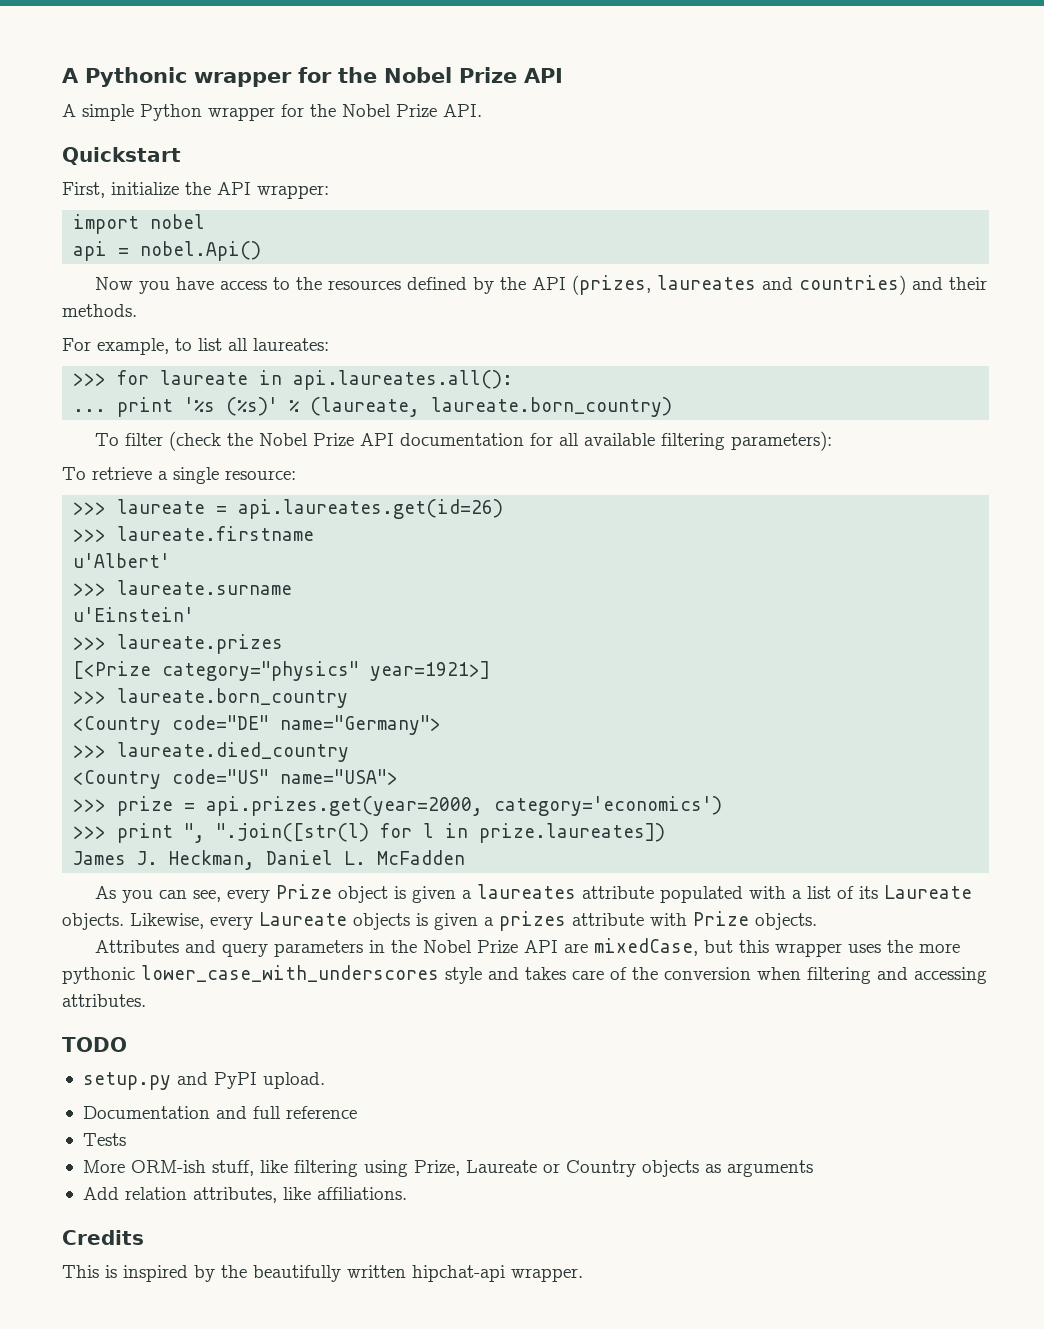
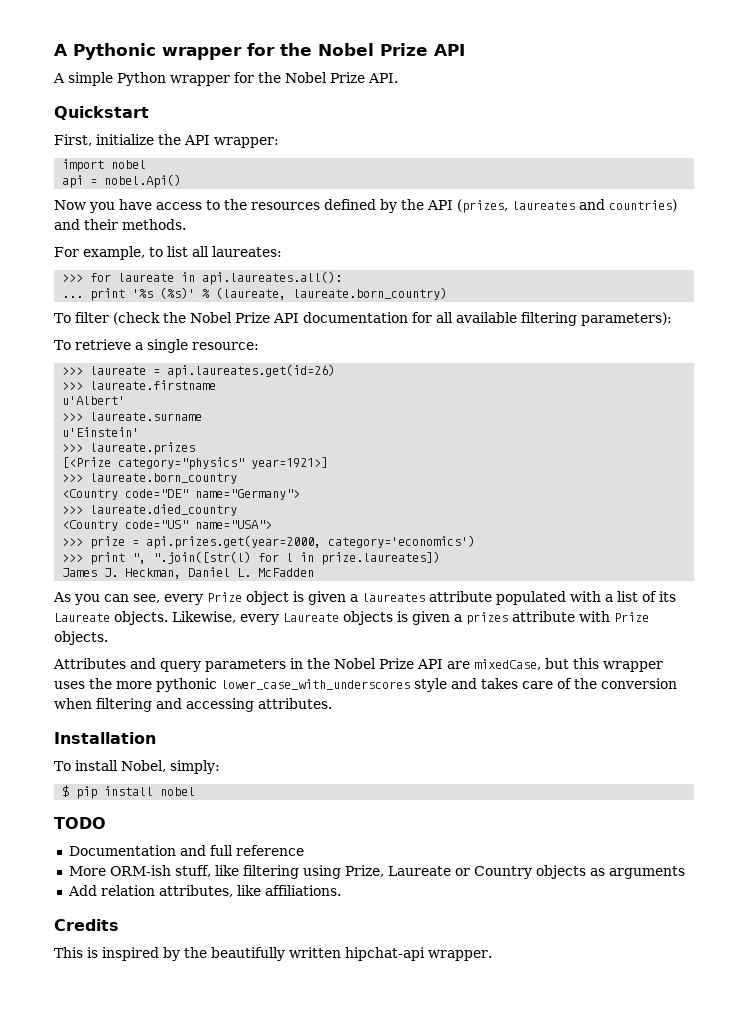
+ Installation
+ To install Nobel, simply:
+ $ pip install nobel
  TODO
- setup.py and PyPI upload.
- Tests

